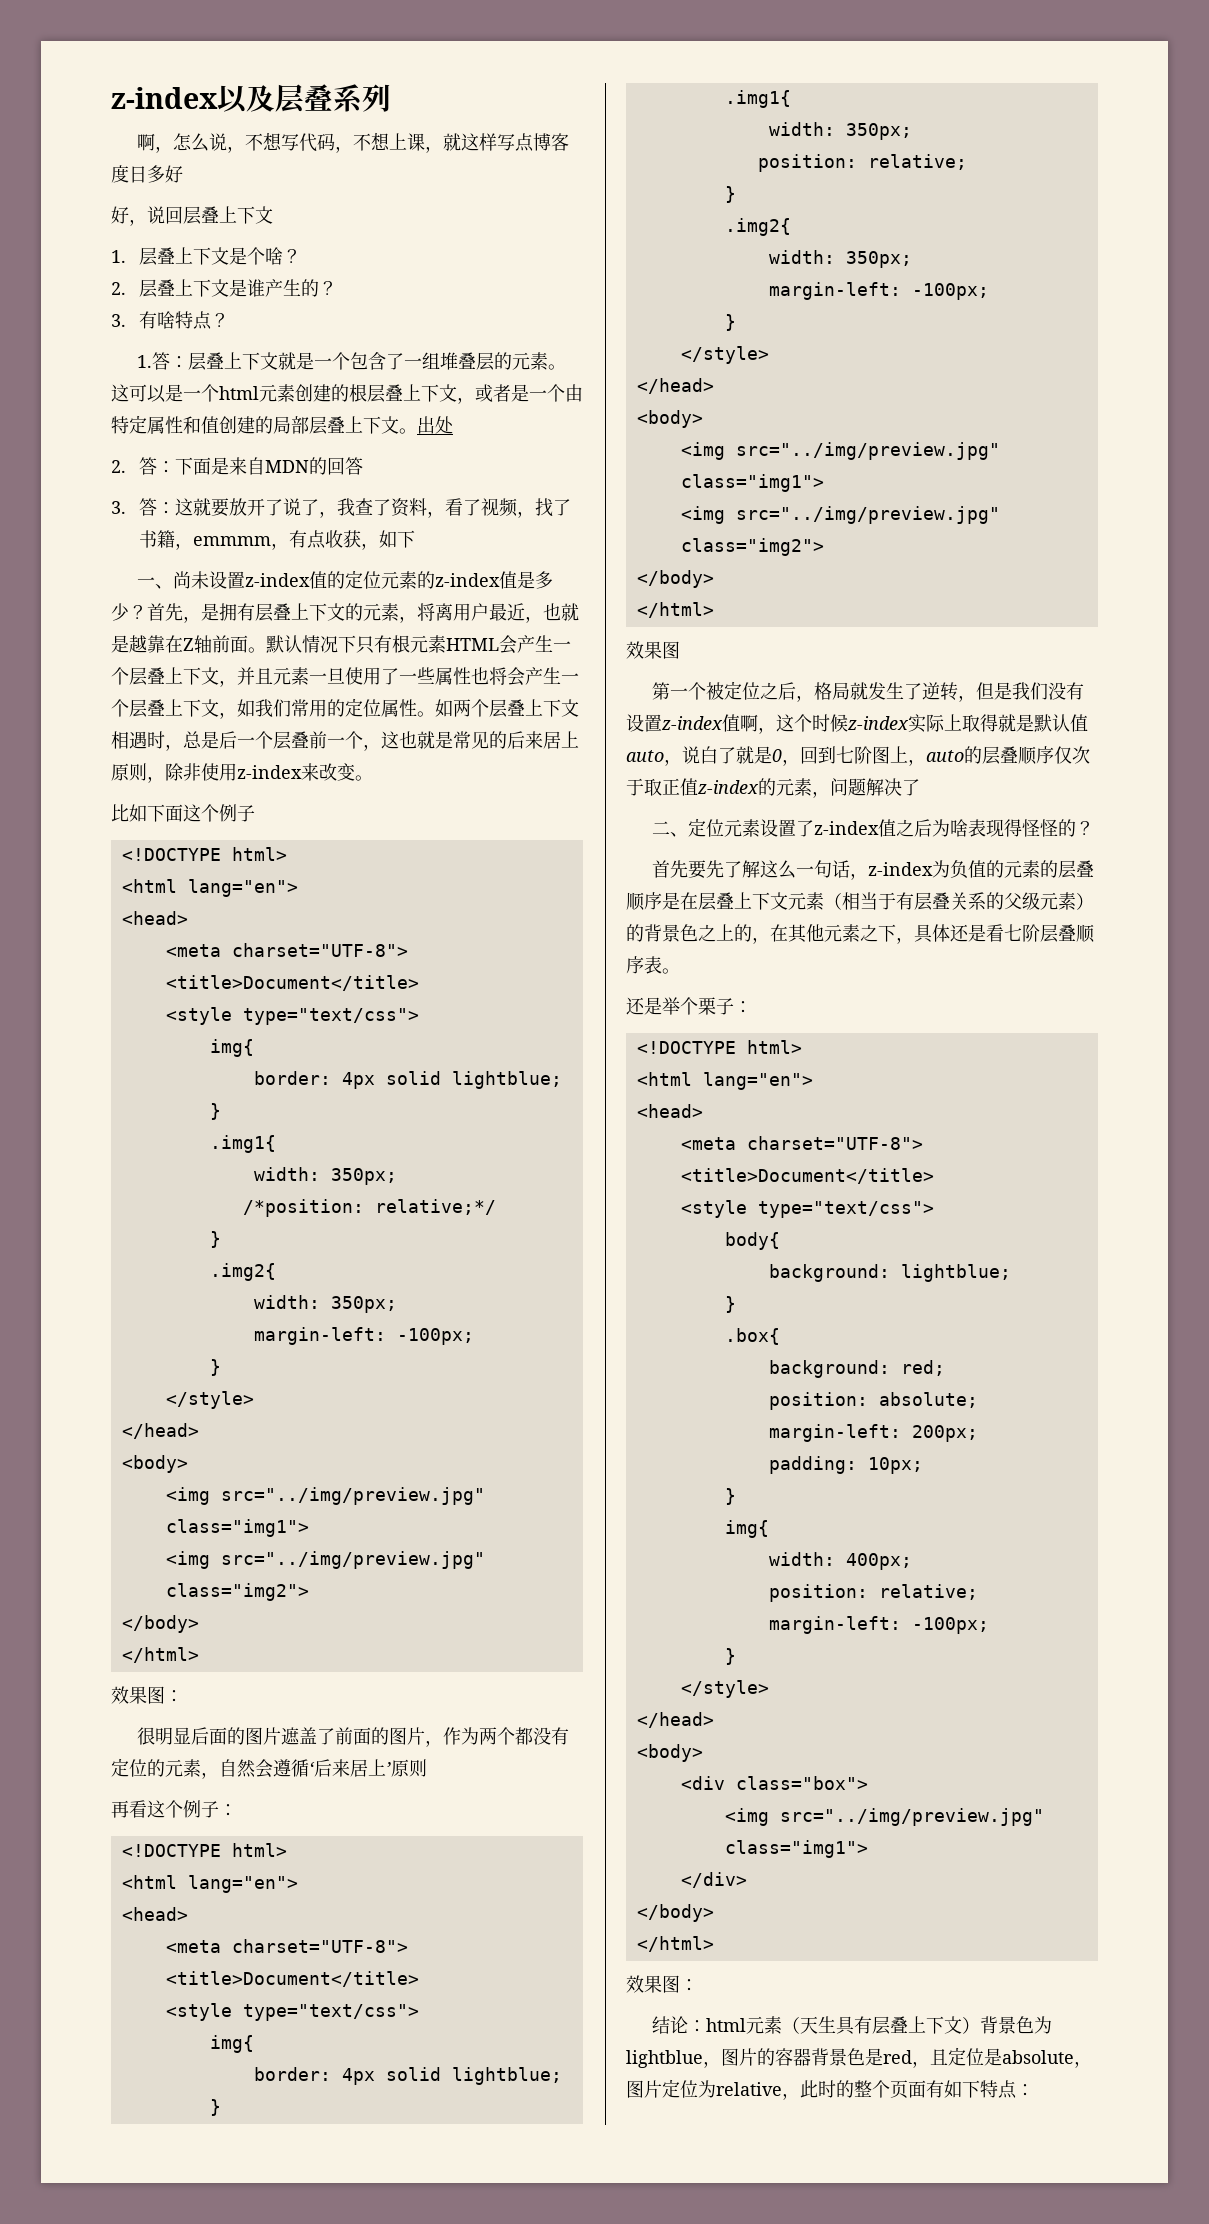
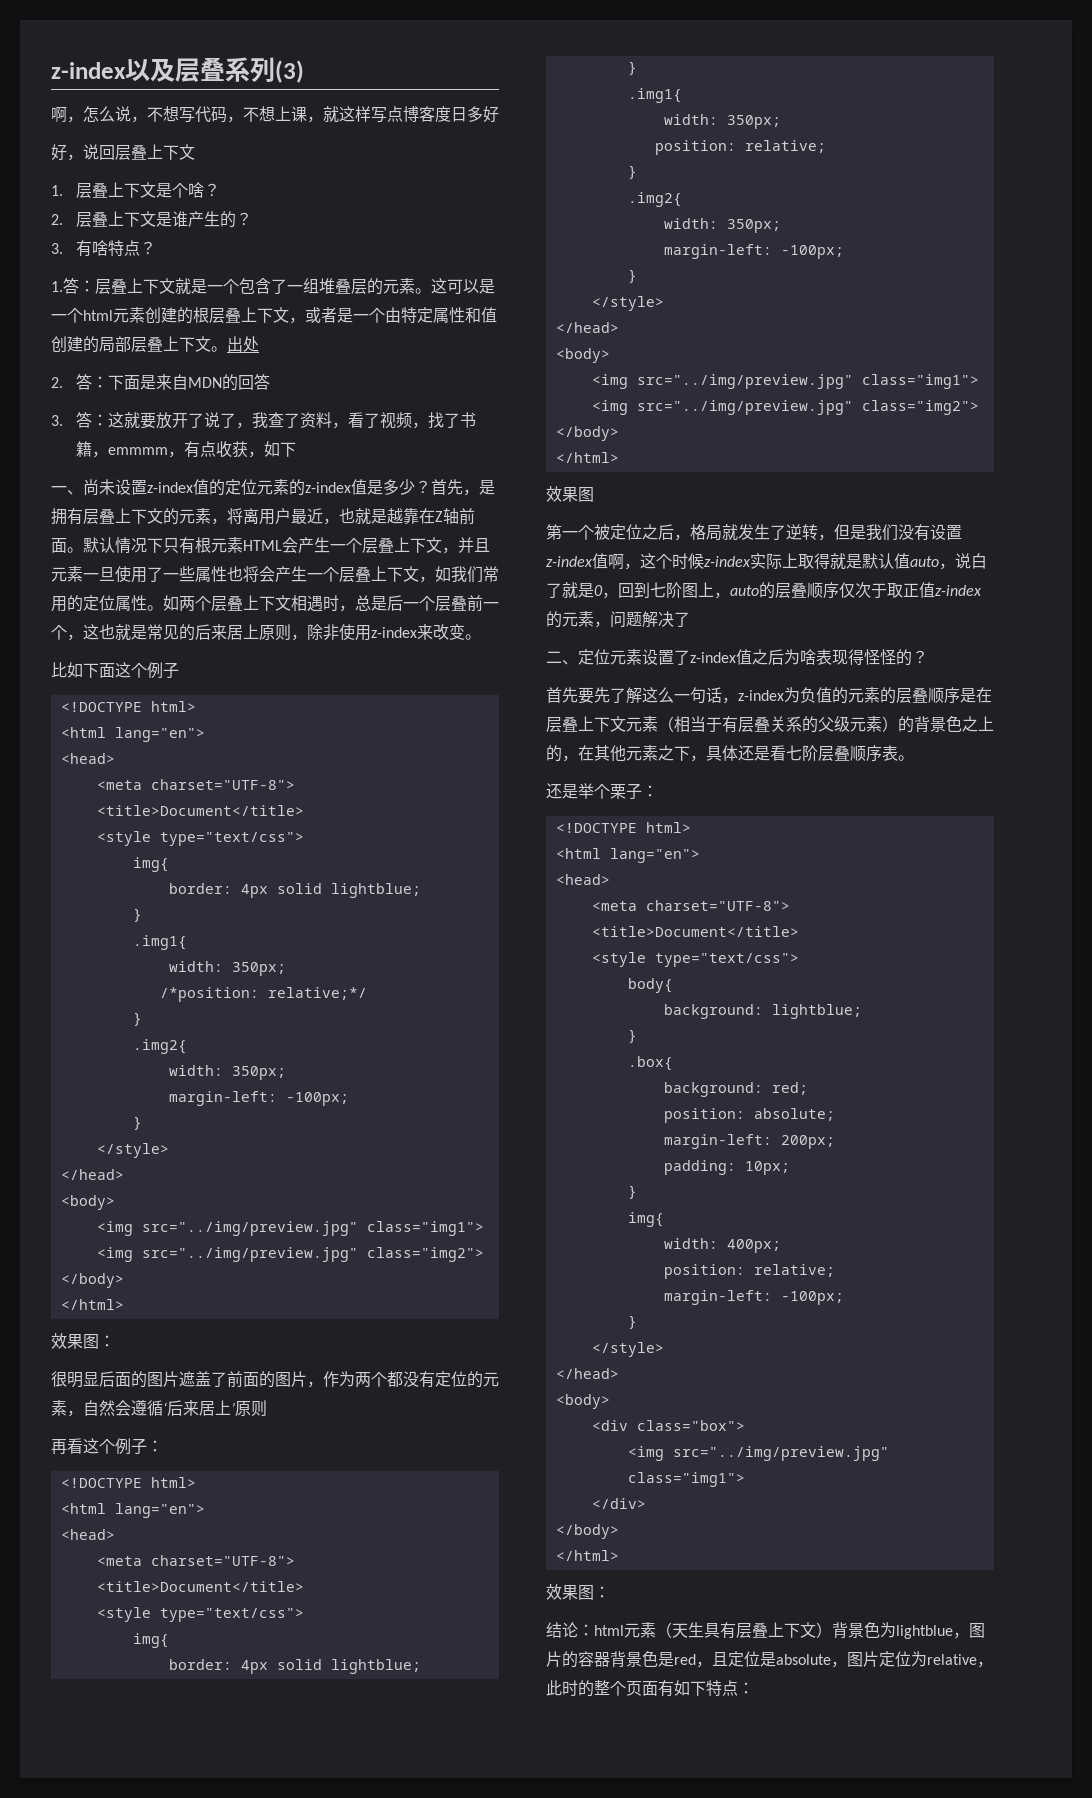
- z-index以及层叠系列
+ z-index以及层叠系列(3)

